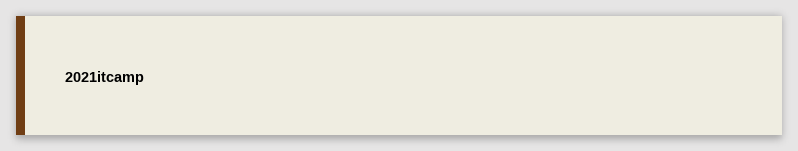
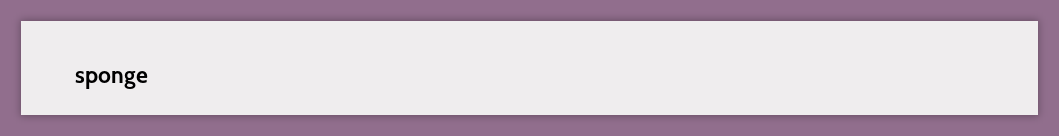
- 2021itcamp
+ sponge

